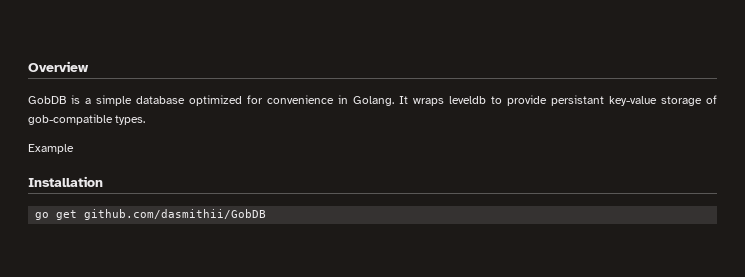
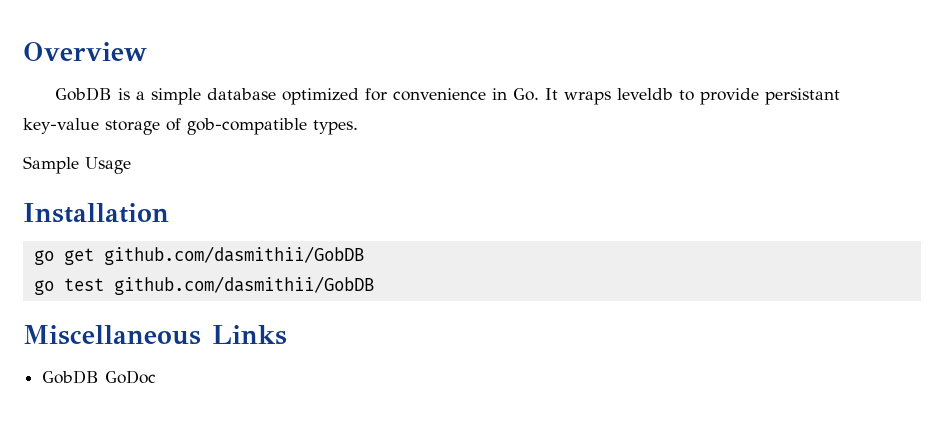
- GobDB is a simple database optimized for convenience in Golang. It wraps leveldb to provide persistant key-value storage of gob-compatible types.
+ GobDB is a simple database optimized for convenience in Go. It wraps leveldb to provide persistant key-value storage of gob-compatible types.
- Example
+ Sample Usage
+ go test github.com/dasmithii/GobDB
+ Miscellaneous Links
+ GobDB GoDoc

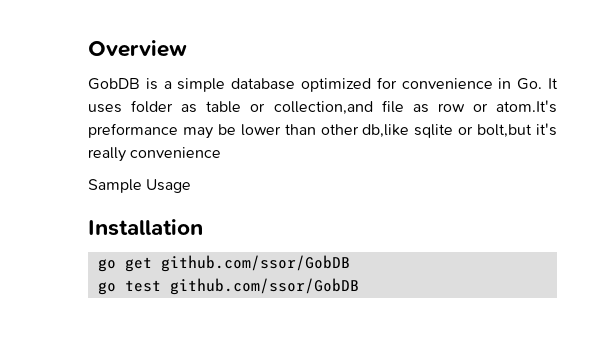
- GobDB is a simple database optimized for convenience in Go. It wraps leveldb to provide persistant key-value storage of gob-compatible types.
+ GobDB is a simple database optimized for convenience in Go. It uses folder as table or collection,and file as row or atom.It's preformance may be lower than other db,like sqlite or bolt,but it's really convenience
- go get github.com/dasmithii/GobDB
+ go get github.com/ssor/GobDB
- go test github.com/dasmithii/GobDB
- Miscellaneous Links
- GobDB GoDoc
+ go test github.com/ssor/GobDB

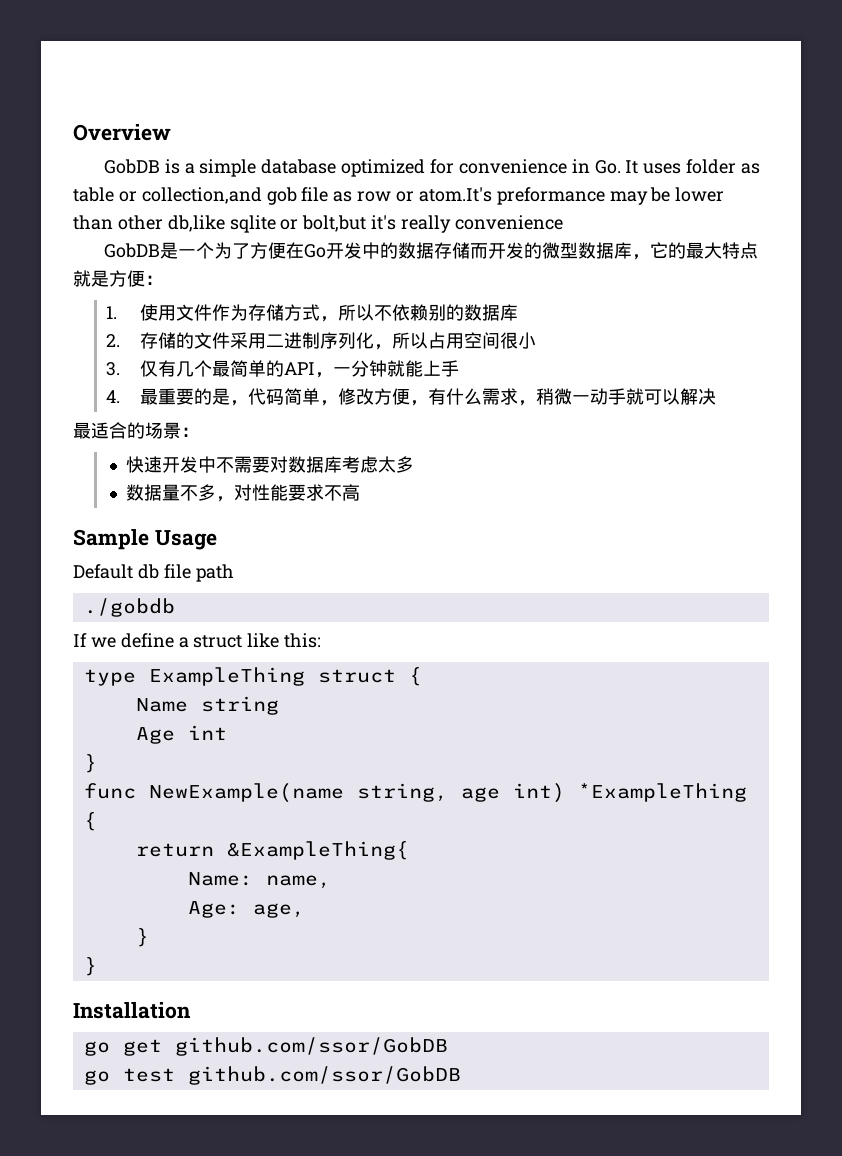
- GobDB is a simple database optimized for convenience in Go. It uses folder as table or collection,and file as row or atom.It's preformance may be lower than other db,like sqlite or bolt,but it's really convenience
+ GobDB is a simple database optimized for convenience in Go. It uses folder as table or collection,and gob file as row or atom.It's preformance may be lower than other db,like sqlite or bolt,but it's really convenience
+ GobDB是一个为了方便在Go开发中的数据存储而开发的微型数据库，它的最大特点就是方便：
+ 1.使用文件作为存储方式，所以不依赖别的数据库
+ 2.存储的文件采用二进制序列化，所以占用空间很小
+ 3.仅有几个最简单的API，一分钟就能上手
+ 4.最重要的是，代码简单，修改方便，有什么需求，稍微一动手就可以解决
+ 最适合的场景：
+ 快速开发中不需要对数据库考虑太多
+ 数据量不多，对性能要求不高
  Sample Usage
+ Default db file path
+ ./gobdb
+ If we define a struct like this:
+ type ExampleThing struct {
+ Name string
+ Age int
+ }
+ func NewExample(name string, age int) *ExampleThing {
+ return &ExampleThing{
+ Name: name,
+ Age: age,
+ }
+ }

